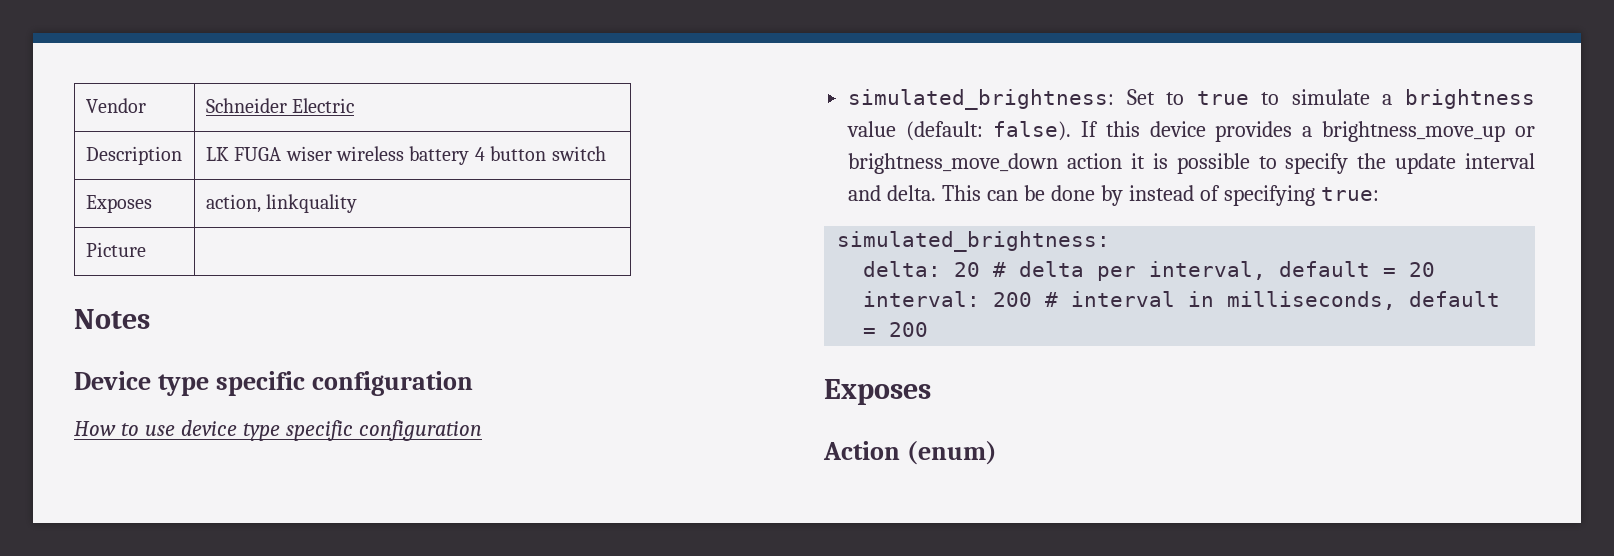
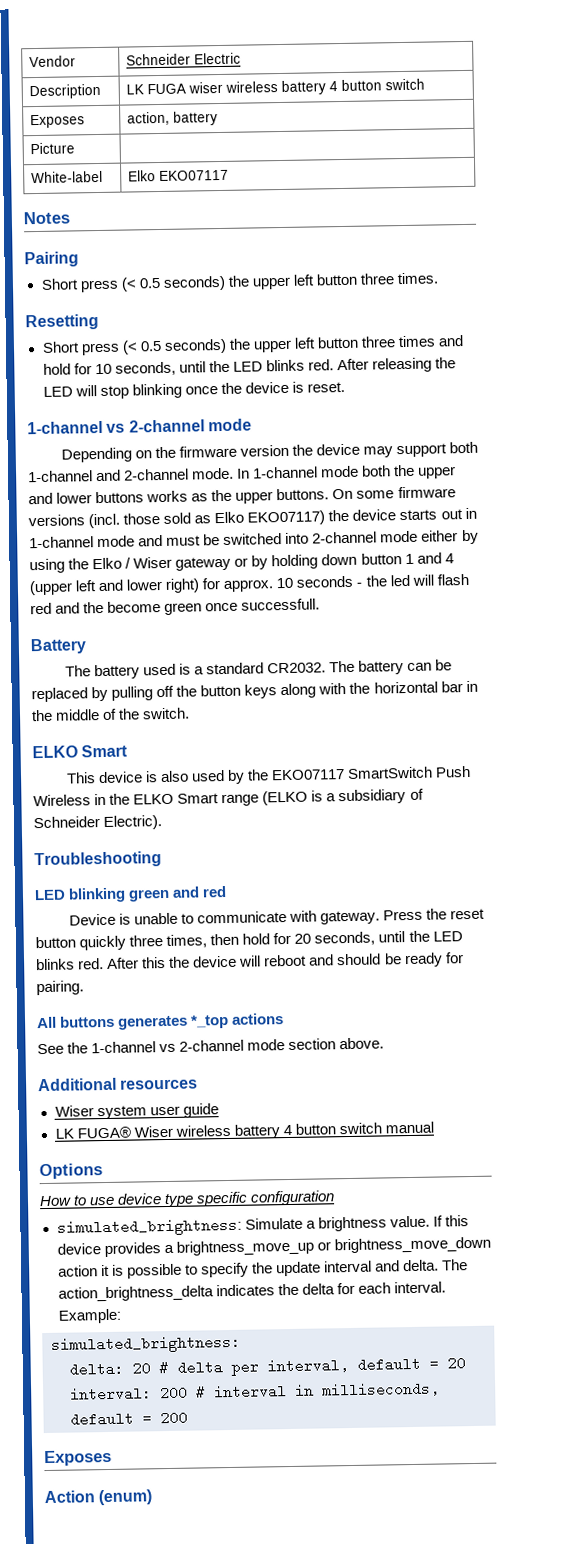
- Exposes | action, linkquality
+ Exposes | action, battery
+ White-label | Elko EKO07117
  Notes
- Device type specific configuration
+ Pairing
+ Short press (< 0.5 seconds) the upper left button three times.
+ Resetting
+ Short press (< 0.5 seconds) the upper left button three times and hold for 10 seconds, until the LED blinks red. After releasing the LED will stop blinking once the device is reset.
+ 1-channel vs 2-channel mode
+ Depending on the firmware version the device may support both 1-channel and 2-channel mode. In 1-channel mode both the upper and lower buttons works as the upper buttons. On some firmware versions (incl. those sold as Elko EKO07117) the device starts out in 1-channel mode and must be switched into 2-channel mode either by using the Elko / Wiser gateway or by holding down button 1 and 4 (upper left and lower right) for approx. 10 seconds - the led will flash red and the become green once successfull.
+ Battery
+ The battery used is a standard CR2032. The battery can be replaced by pulling off the button keys along with the horizontal bar in the middle of the switch.
+ ELKO Smart
+ This device is also used by the EKO07117 SmartSwitch Push Wireless in the ELKO Smart range (ELKO is a subsidiary of Schneider Electric).
+ Troubleshooting
+ LED blinking green and red
+ Device is unable to communicate with gateway. Press the reset button quickly three times, then hold for 20 seconds, until the LED blinks red. After this the device will reboot and should be ready for pairing.
+ All buttons generates *_top actions
+ See the 1-channel vs 2-channel mode section above.
+ Additional resources
+ Wiser system user guide
+ LK FUGA® Wiser wireless battery 4 button switch manual
+ Options
- simulated_brightness: Set to true to simulate a brightness value (default: false).
+ simulated_brightness: Simulate a brightness value.
- This can be done by instead of specifying true:
+ The action_brightness_delta indicates the delta for each interval. Example:

